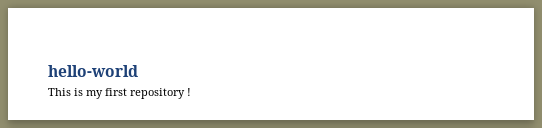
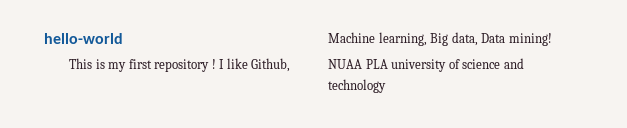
+ I like Github, Machine learning, Big data, Data mining!
+ NUAA PLA university of science and technology

